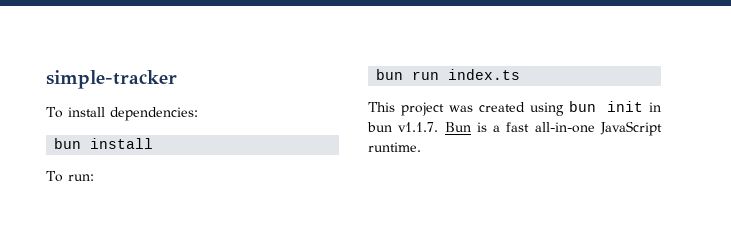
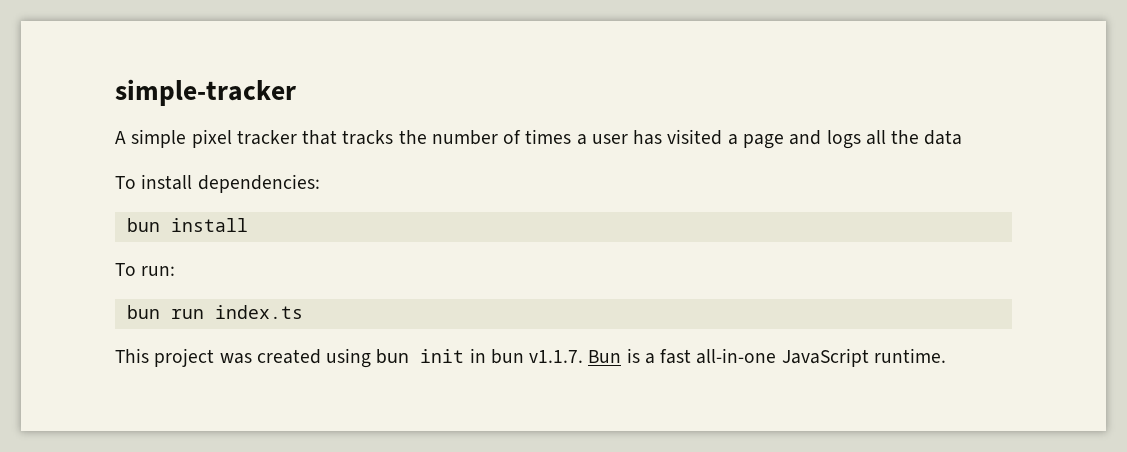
+ A simple pixel tracker that tracks the number of times a user has visited a page and logs all the data

